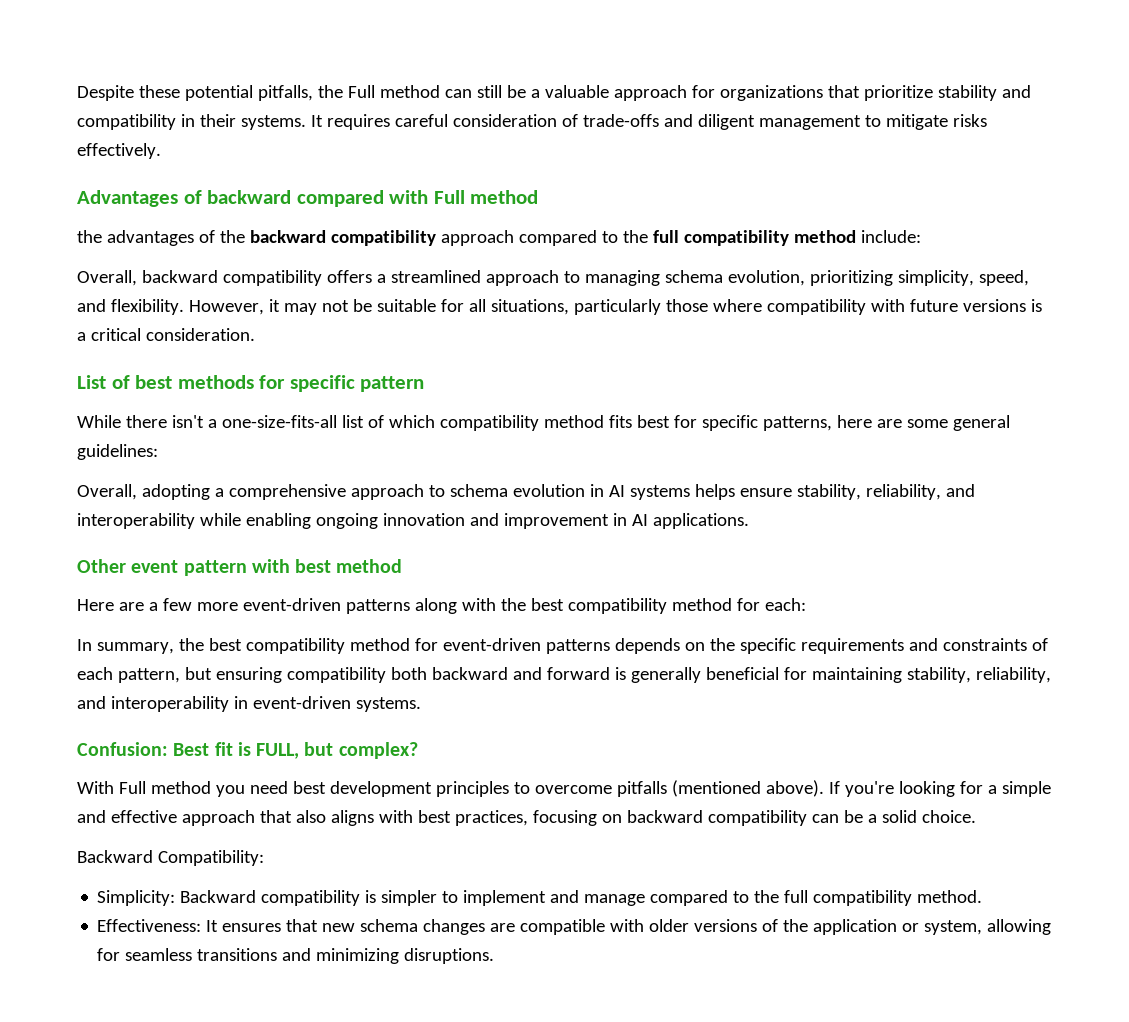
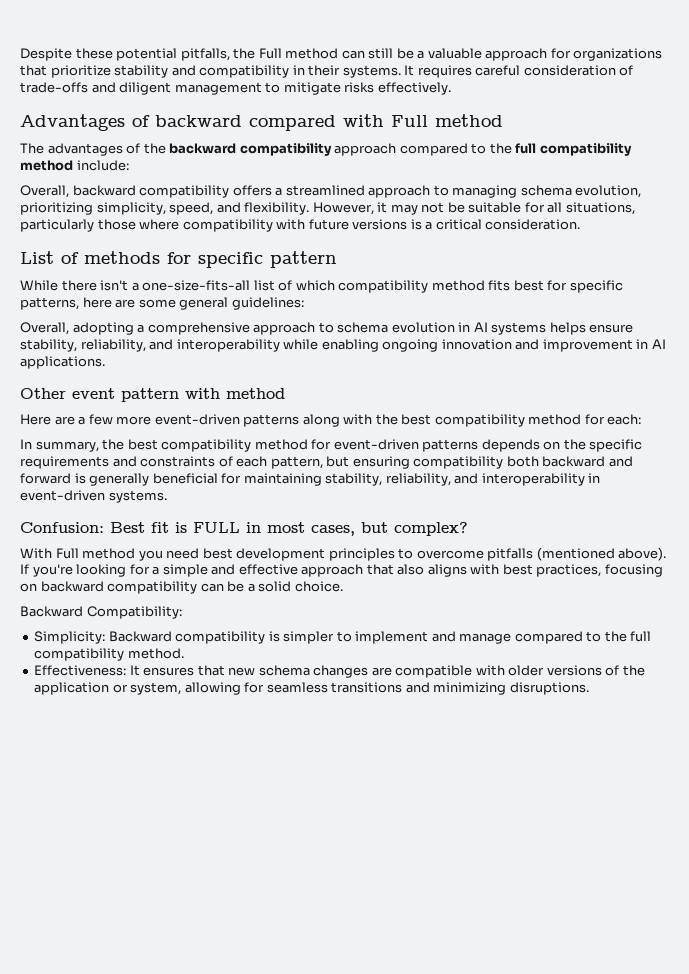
- the advantages of the backward compatibility approach compared to the full compatibility method include:
+ The advantages of the backward compatibility approach compared to the full compatibility method include:
- List of best methods for specific pattern
+ List of methods for specific pattern
- Other event pattern with best method
+ Other event pattern with method
- Confusion: Best fit is FULL, but complex?
+ Confusion: Best fit is FULL in most cases, but complex?

